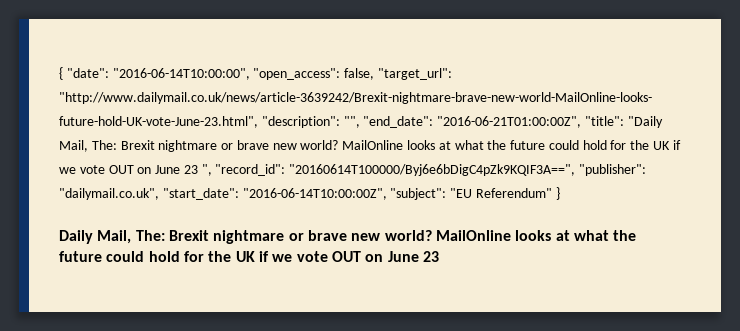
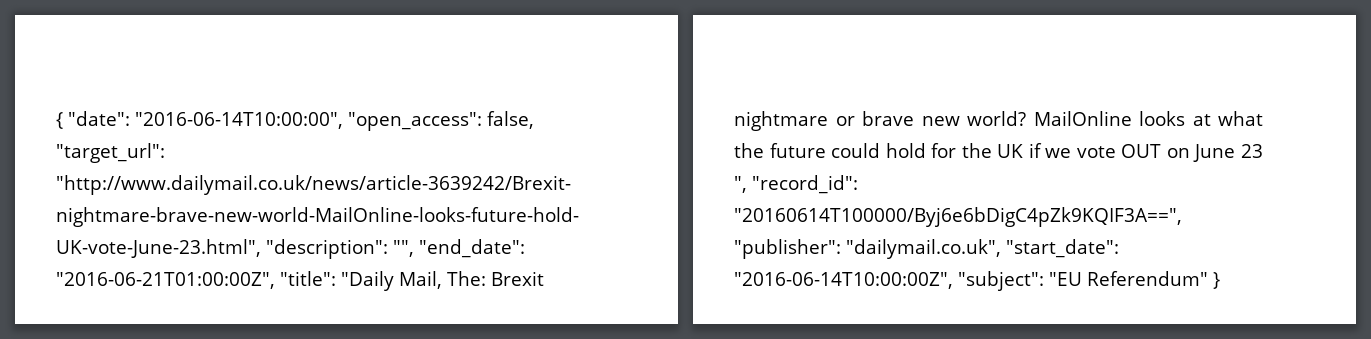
- Daily Mail, The: Brexit nightmare or brave new world? MailOnline looks at what the future could hold for the UK if we vote OUT on June 23

